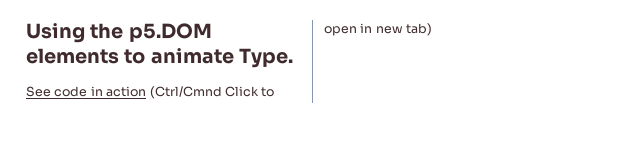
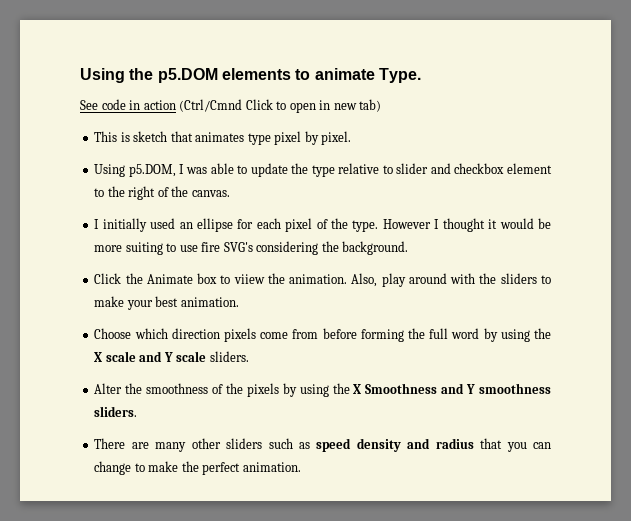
+ This is sketch that animates type pixel by pixel.
+ Using p5.DOM, I was able to update the type relative to slider and checkbox element to the right of the canvas.
+ I initially used an ellipse for each pixel of the type. However I thought it would be more suiting to use fire SVG's considering the background.
+ Click the Animate box to viiew the animation. Also, play around with the sliders to make your best animation.
+ Choose which direction pixels come from before forming the full word by using the X scale and Y scale sliders.
+ Alter the smoothness of the pixels by using the X Smoothness and Y smoothness sliders.
+ There are many other sliders such as speed density and radius that you can change to make the perfect animation.

